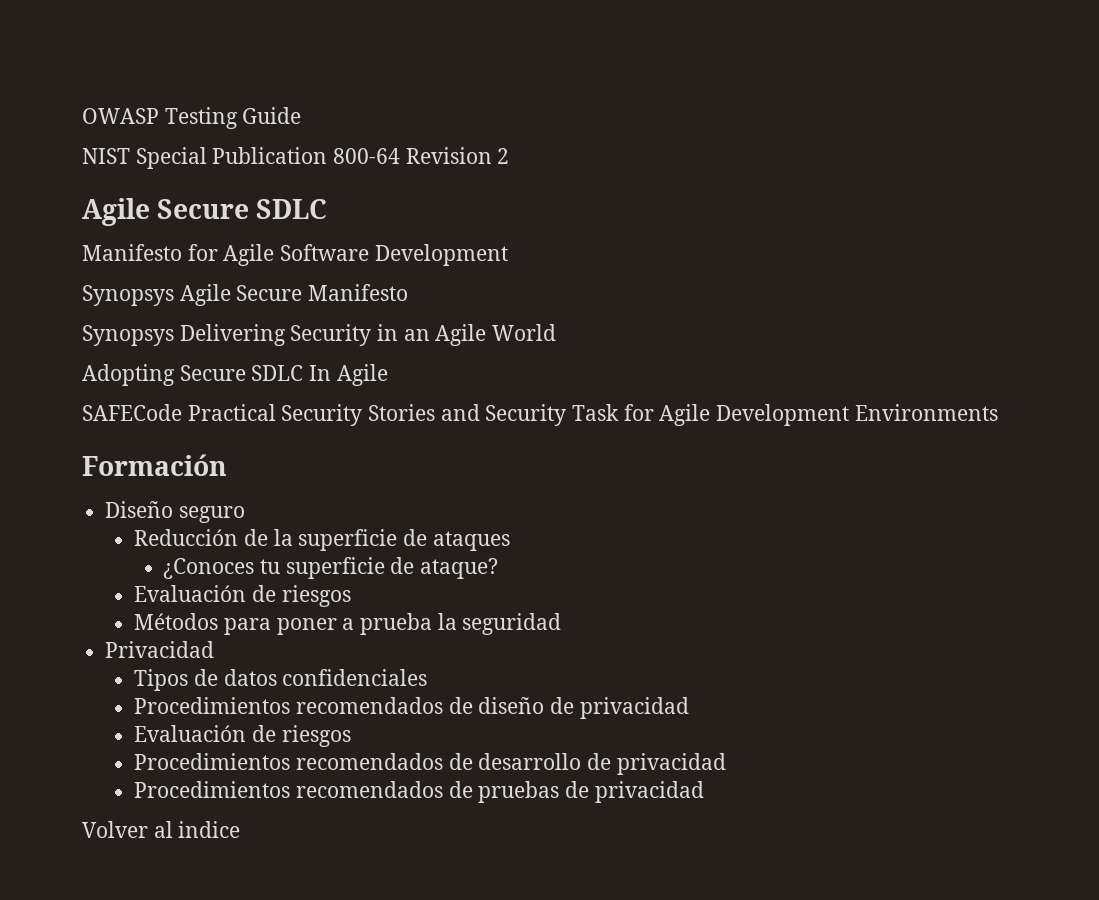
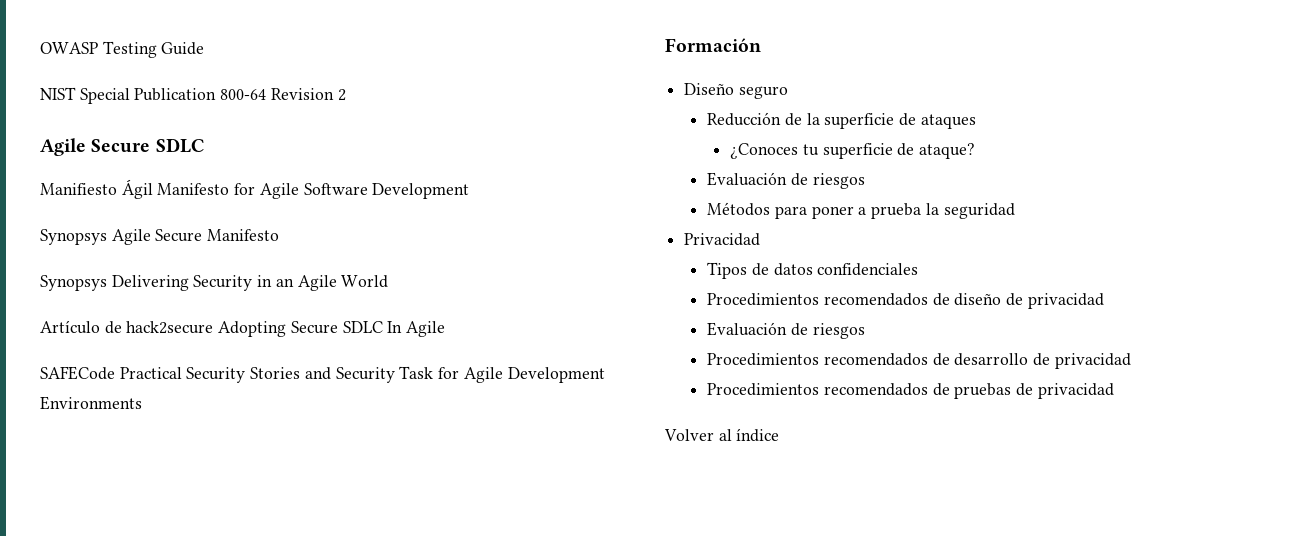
- Manifesto for Agile Software Development
+ Manifiesto Ágil Manifesto for Agile Software Development
- Adopting Secure SDLC In Agile
+ Artículo de hack2secure Adopting Secure SDLC In Agile
- Volver al indice
+ Volver al índice

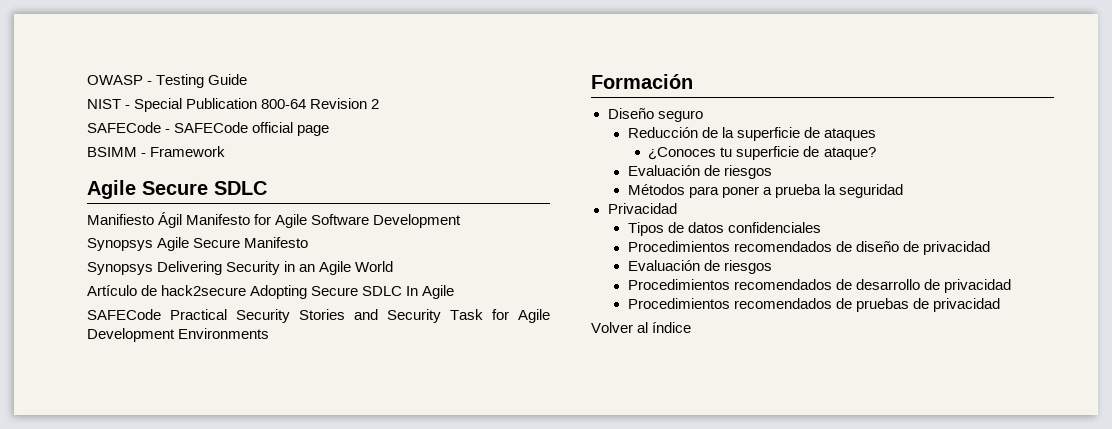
- OWASP Testing Guide
+ OWASP - Testing Guide
- NIST Special Publication 800-64 Revision 2
+ NIST - Special Publication 800-64 Revision 2
+ SAFECode - SAFECode official page
+ BSIMM - Framework

